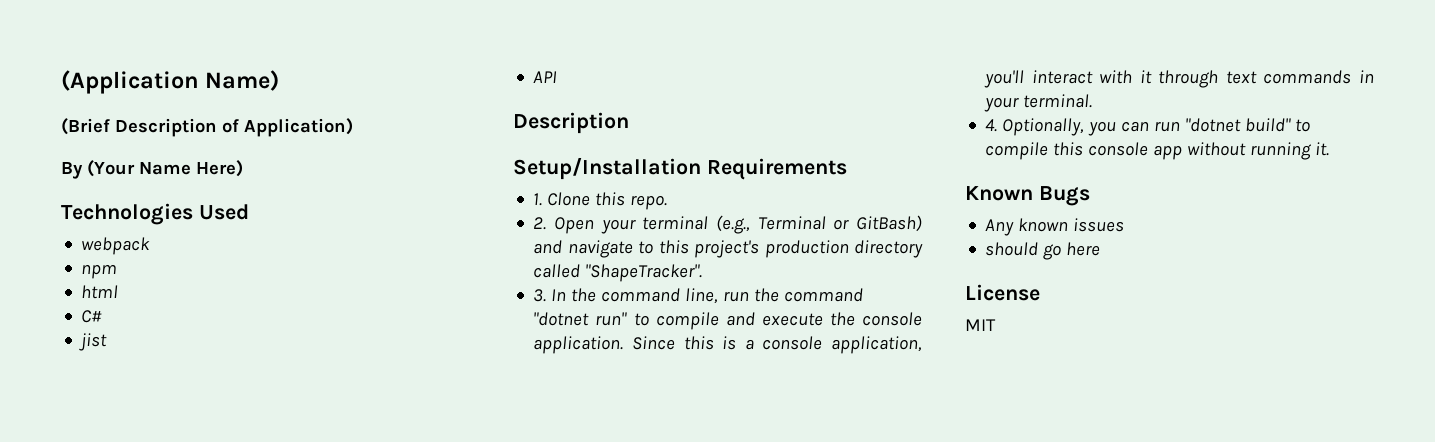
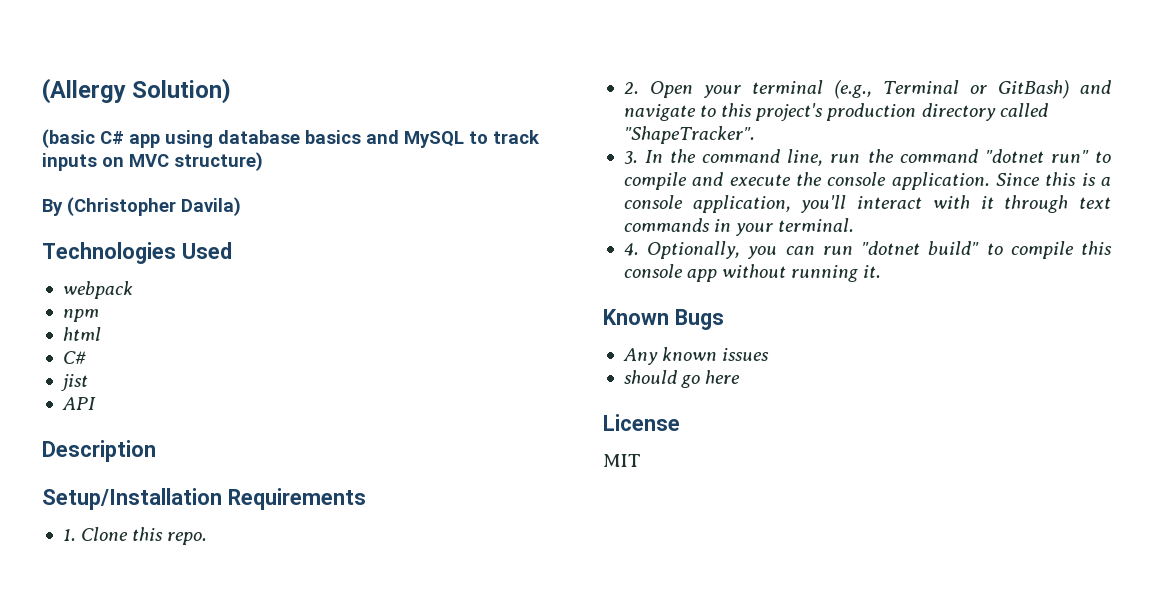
- (Application Name)
- (Brief Description of Application)
- By (Your Name Here)
+ (Allergy Solution)
+ (basic C# app using database basics and MySQL to track inputs on MVC structure)
+ By (Christopher Davila)

